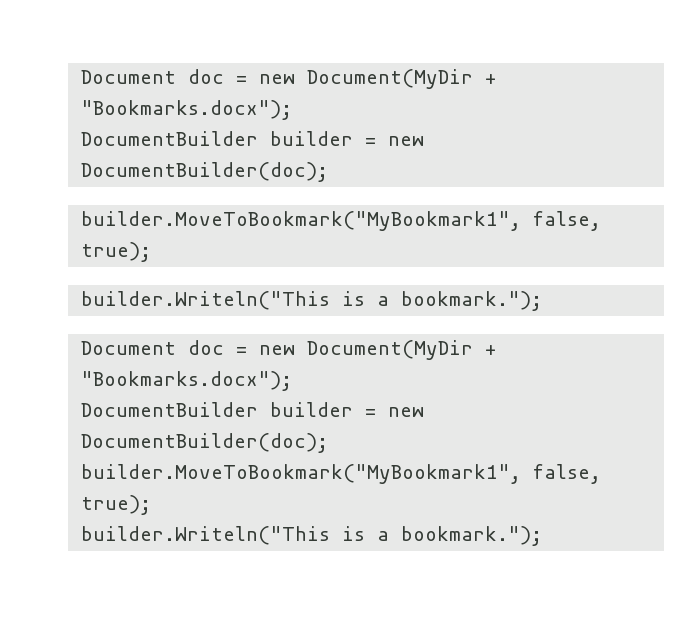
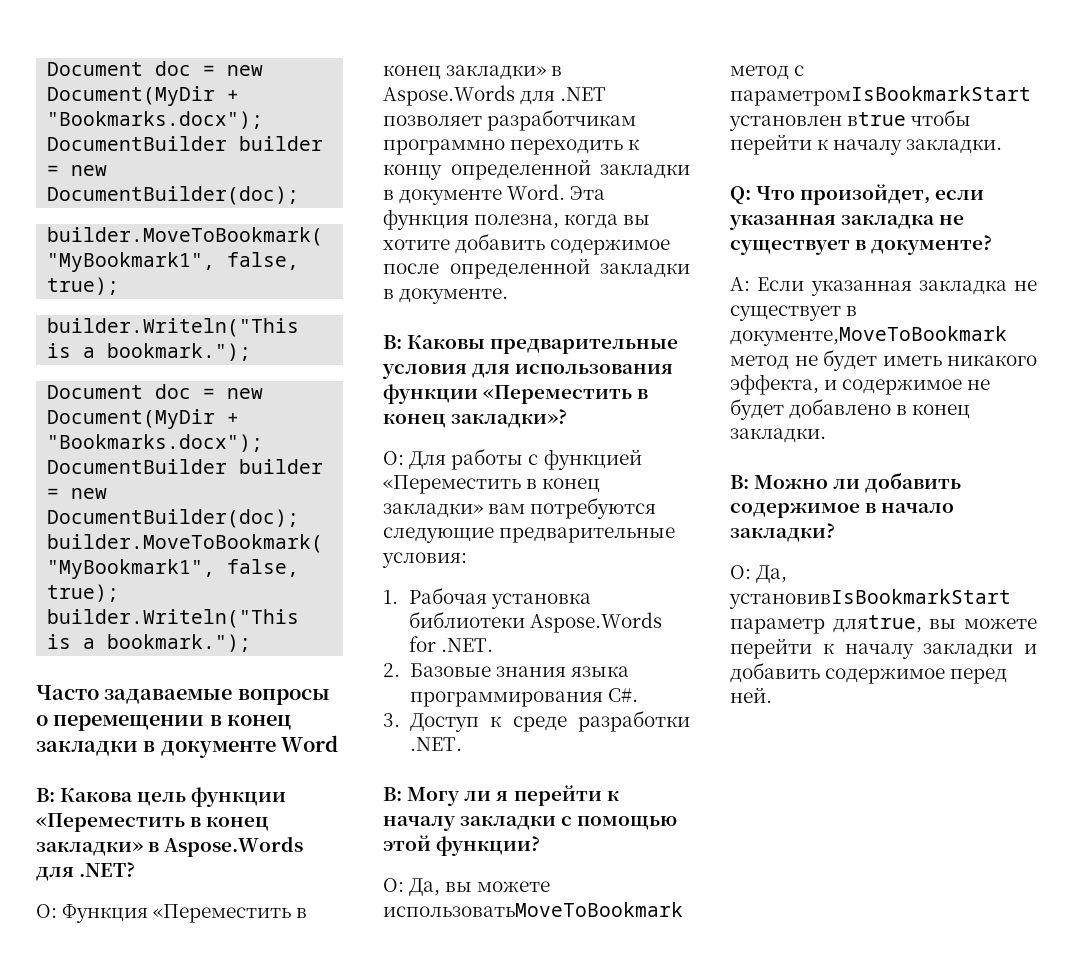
+ Часто задаваемые вопросы о перемещении в конец закладки в документе Word
+ В: Какова цель функции «Переместить в конец закладки» в Aspose.Words для .NET?
+ О: Функция «Переместить в конец закладки» в Aspose.Words для .NET позволяет разработчикам программно переходить к концу определенной закладки в документе Word. Эта функция полезна, когда вы хотите добавить содержимое после определенной закладки в документе.
+ В: Каковы предварительные условия для использования функции «Переместить в конец закладки»?
+ О: Для работы с функцией «Переместить в конец закладки» вам потребуются следующие предварительные условия:
+ 1. Рабочая установка библиотеки Aspose.Words for .NET.
+ 2. Базовые знания языка программирования С#.
+ 3. Доступ к среде разработки .NET.
+ В: Могу ли я перейти к началу закладки с помощью этой функции?
+ О: Да, вы можете использоватьMoveToBookmark метод с параметромIsBookmarkStart установлен вtrue чтобы перейти к началу закладки.
+ Q: Что произойдет, если указанная закладка не существует в документе?
+ A: Если указанная закладка не существует в документе,MoveToBookmark метод не будет иметь никакого эффекта, и содержимое не будет добавлено в конец закладки.
+ В: Можно ли добавить содержимое в начало закладки?
+ О: Да, установивIsBookmarkStart параметр дляtrue, вы можете перейти к началу закладки и добавить содержимое перед ней.

